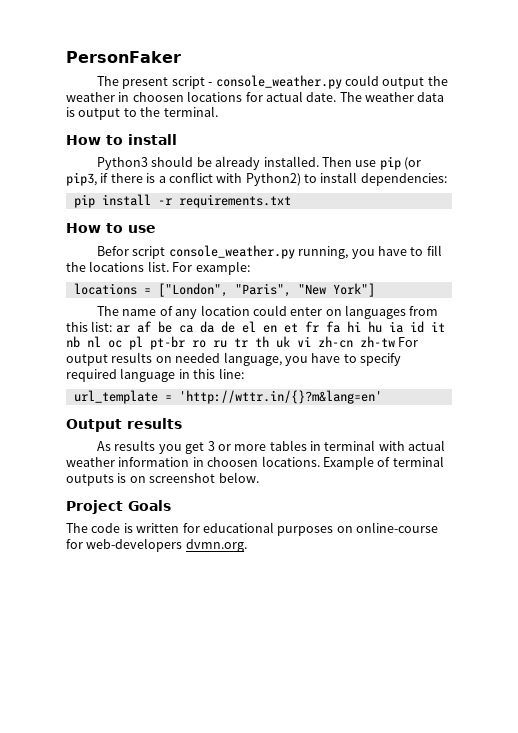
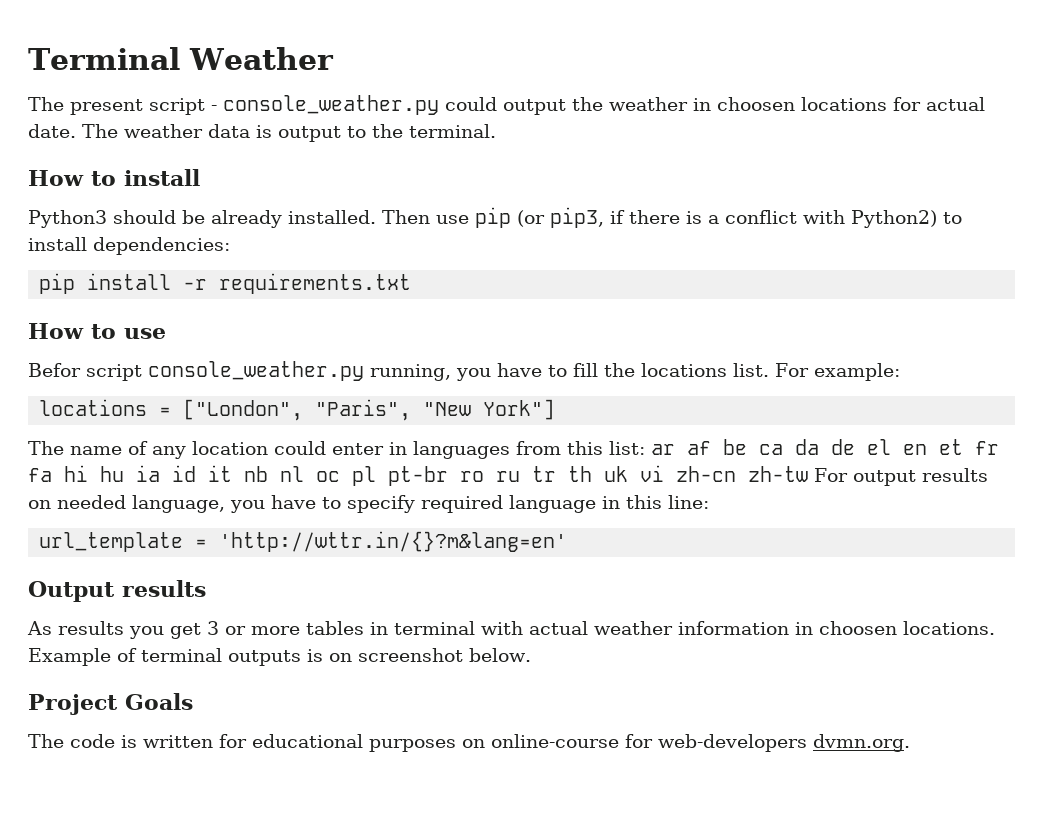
- PersonFaker
+ Terminal Weather
- The name of any location could enter on languages from this list: ar af be ca da de el en et fr fa hi hu ia id it nb nl oc pl pt-br ro ru tr th uk vi zh-cn zh-tw For output results on needed language, you have to specify required language in this line:
+ The name of any location could enter in languages from this list: ar af be ca da de el en et fr fa hi hu ia id it nb nl oc pl pt-br ro ru tr th uk vi zh-cn zh-tw For output results on needed language, you have to specify required language in this line:

